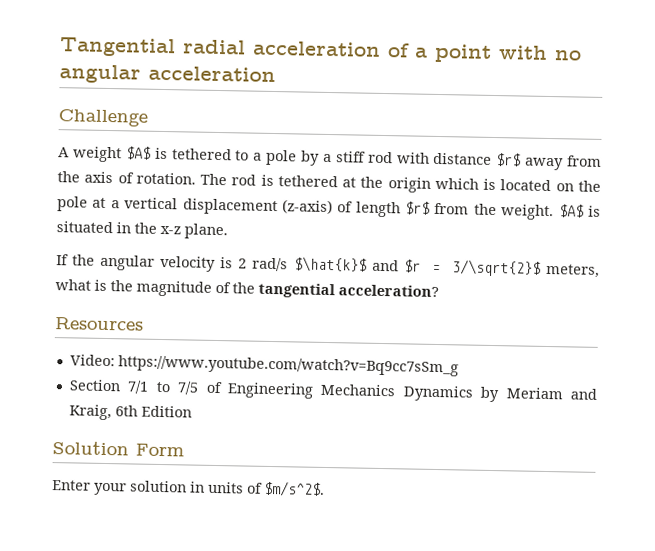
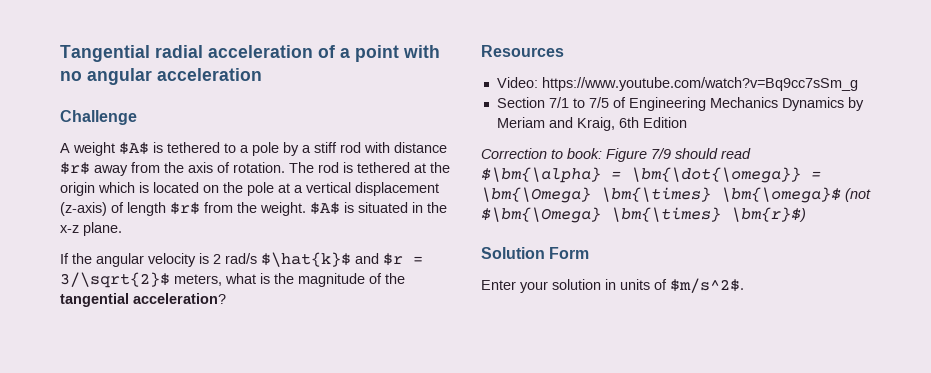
+ Correction to book: Figure 7/9 should read $\bm{\alpha} = \bm{\dot{\omega}} = \bm{\Omega} \bm{\times} \bm{\omega}$ (not $\bm{\Omega} \bm{\times} \bm{r}$)

